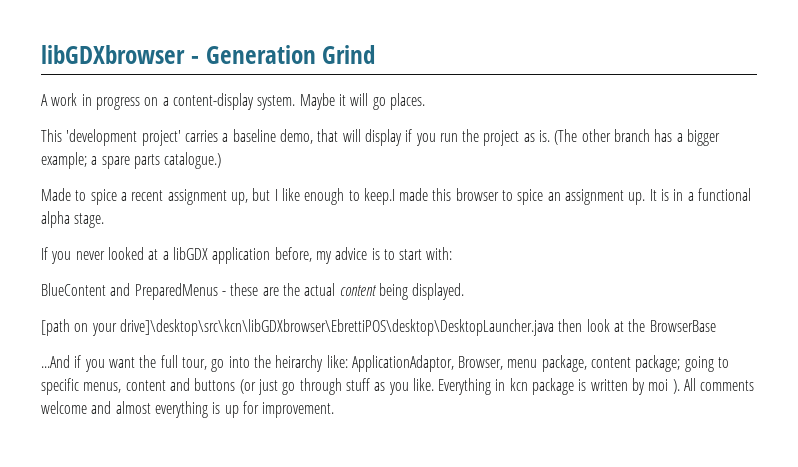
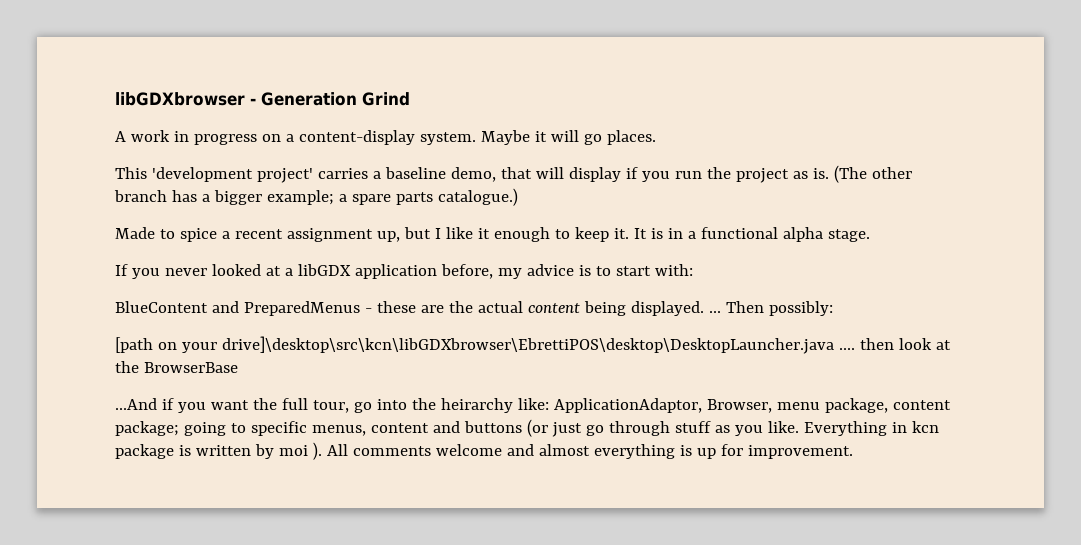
- Made to spice a recent assignment up, but I like enough to keep.I made this browser to spice an assignment up.
+ Made to spice a recent assignment up, but I like it enough to keep it.
- BlueContent and PreparedMenus - these are the actual content being displayed.
+ BlueContent and PreparedMenus - these are the actual content being displayed. ... Then possibly:
- [path on your drive]\desktop\src\kcn\libGDXbrowser\EbrettiPOS\desktop\DesktopLauncher.java then look at the BrowserBase
+ [path on your drive]\desktop\src\kcn\libGDXbrowser\EbrettiPOS\desktop\DesktopLauncher.java .... then look at the BrowserBase

